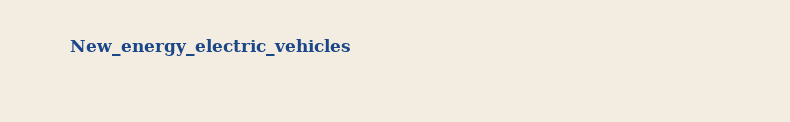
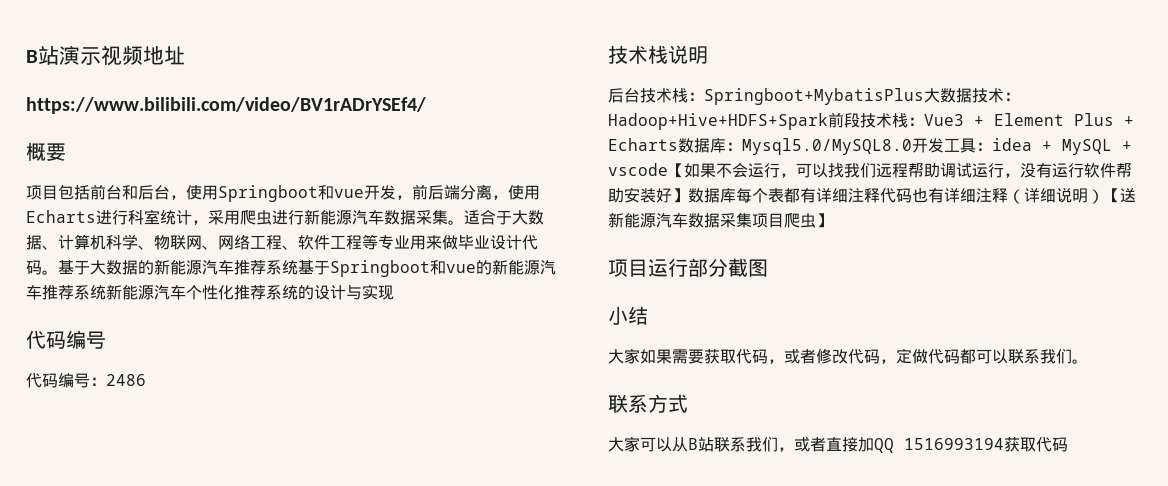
- New_energy_electric_vehicles
+ B站演示视频地址
+ https://www.bilibili.com/video/BV1rADrYSEf4/
+ 概要
+ 项目包括前台和后台，使用Springboot和vue开发，前后端分离，使用Echarts进行科室统计，采用爬虫进行新能源汽车数据采集。适合于大数据、计算机科学、物联网、网络工程、软件工程等专业用来做毕业设计代码。基于大数据的新能源汽车推荐系统基于Springboot和vue的新能源汽车推荐系统新能源汽车个性化推荐系统的设计与实现
+ 代码编号
+ 代码编号：2486
+ 技术栈说明
+ 后台技术栈：Springboot+MybatisPlus大数据技术：Hadoop+Hive+HDFS+Spark前段技术栈：Vue3 + Element Plus + Echarts数据库：Mysql5.0/MySQL8.0开发工具：idea + MySQL + vscode【如果不会运行，可以找我们远程帮助调试运行，没有运行软件帮助安装好】数据库每个表都有详细注释代码也有详细注释（详细说明）【送新能源汽车数据采集项目爬虫】
+ 项目运行部分截图
+ 小结
+ 大家如果需要获取代码，或者修改代码，定做代码都可以联系我们。
+ 联系方式
+ 大家可以从B站联系我们，或者直接加QQ 1516993194获取代码

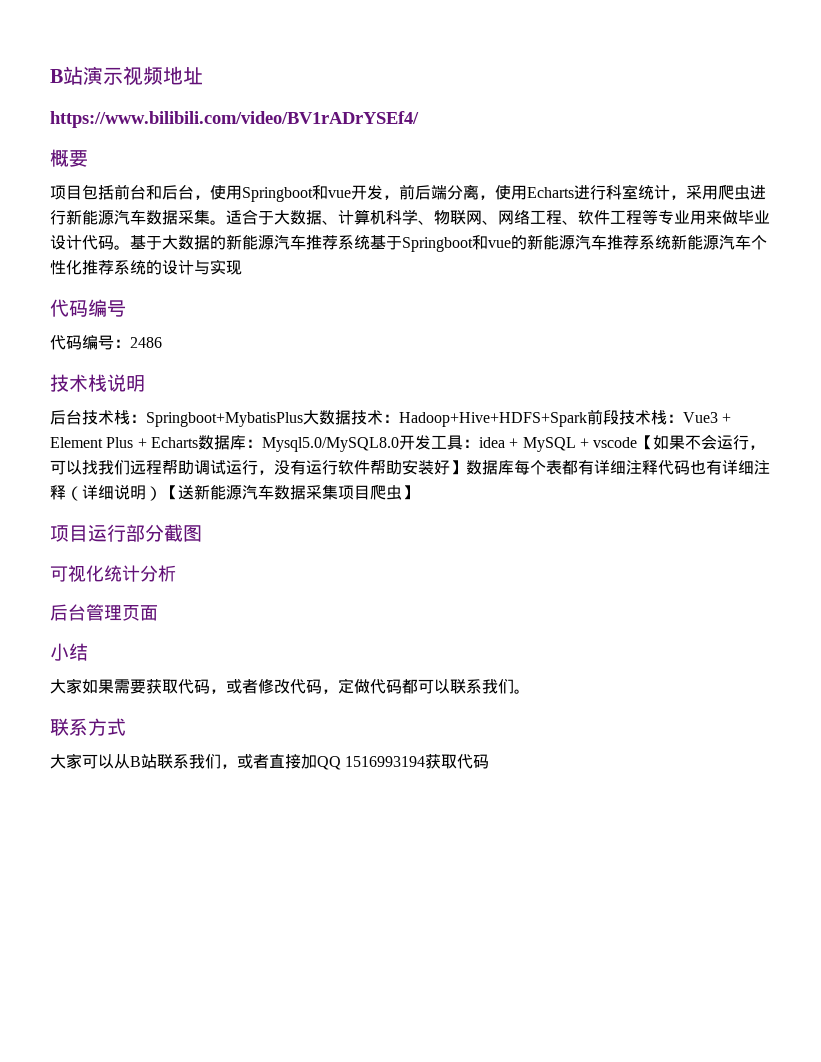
+ 可视化统计分析
+ 后台管理页面

